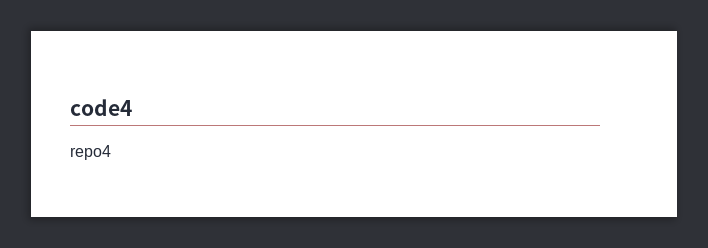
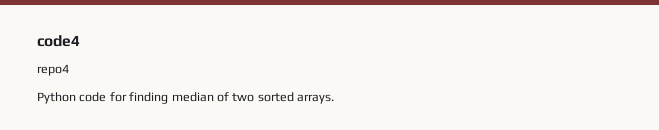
+ Python code for finding median of two sorted arrays.

